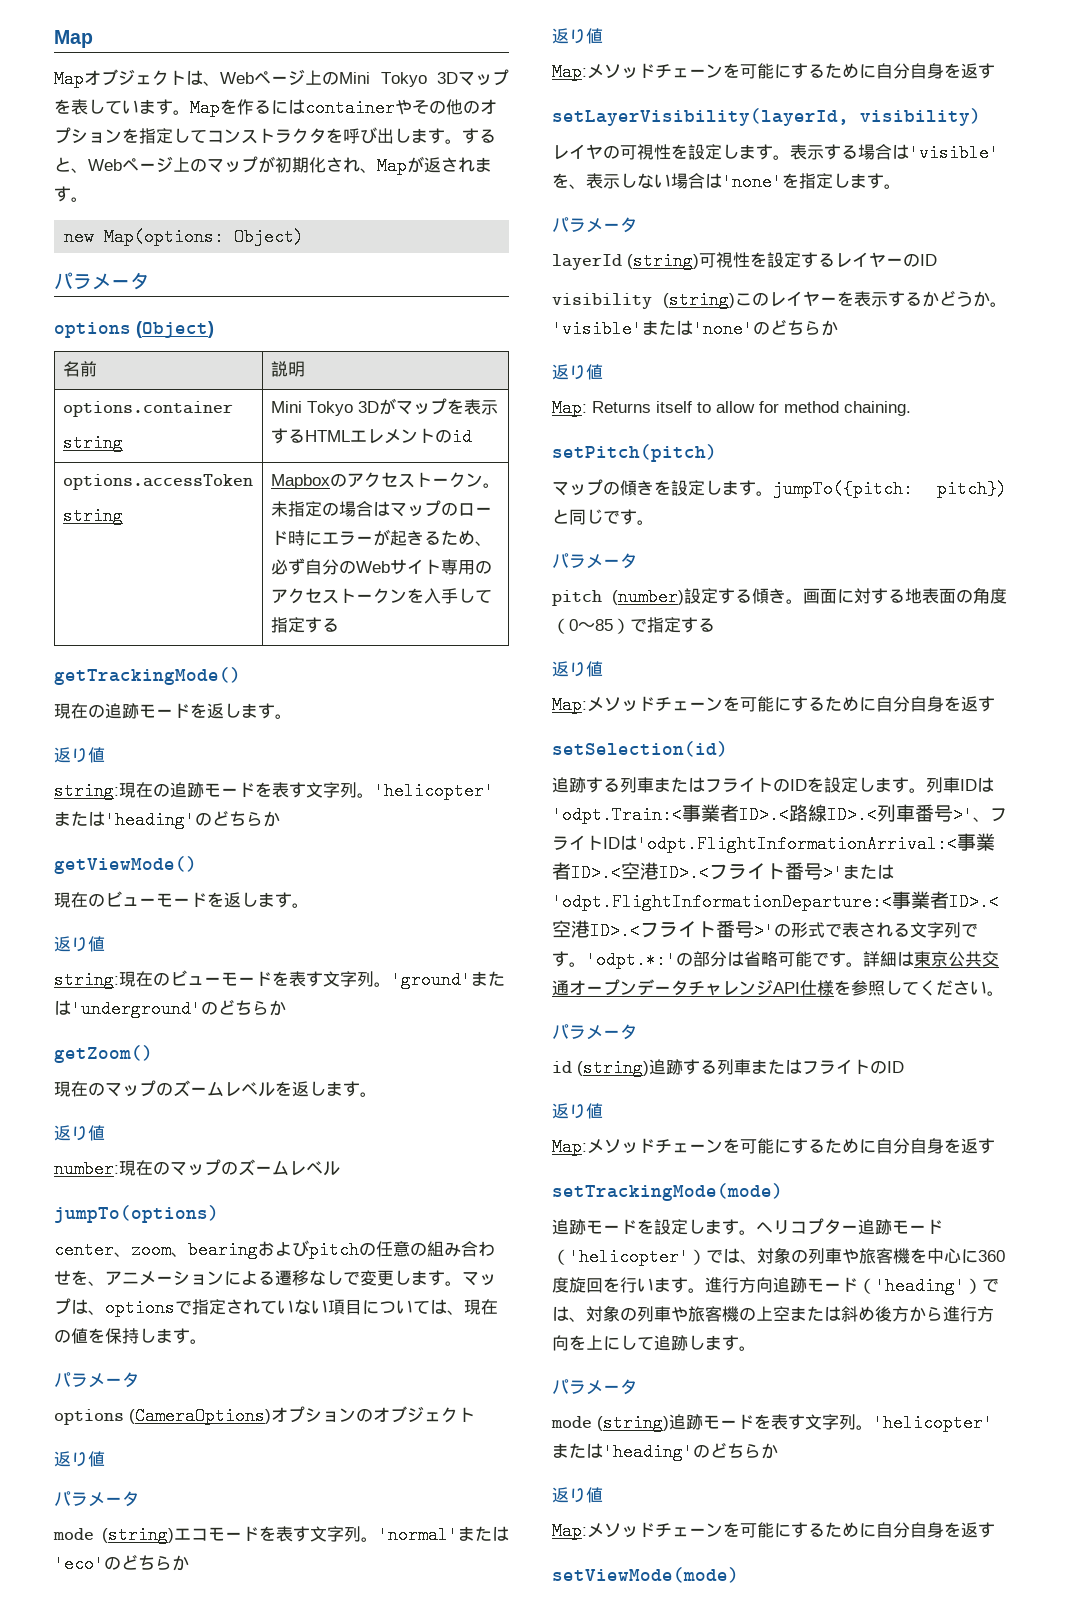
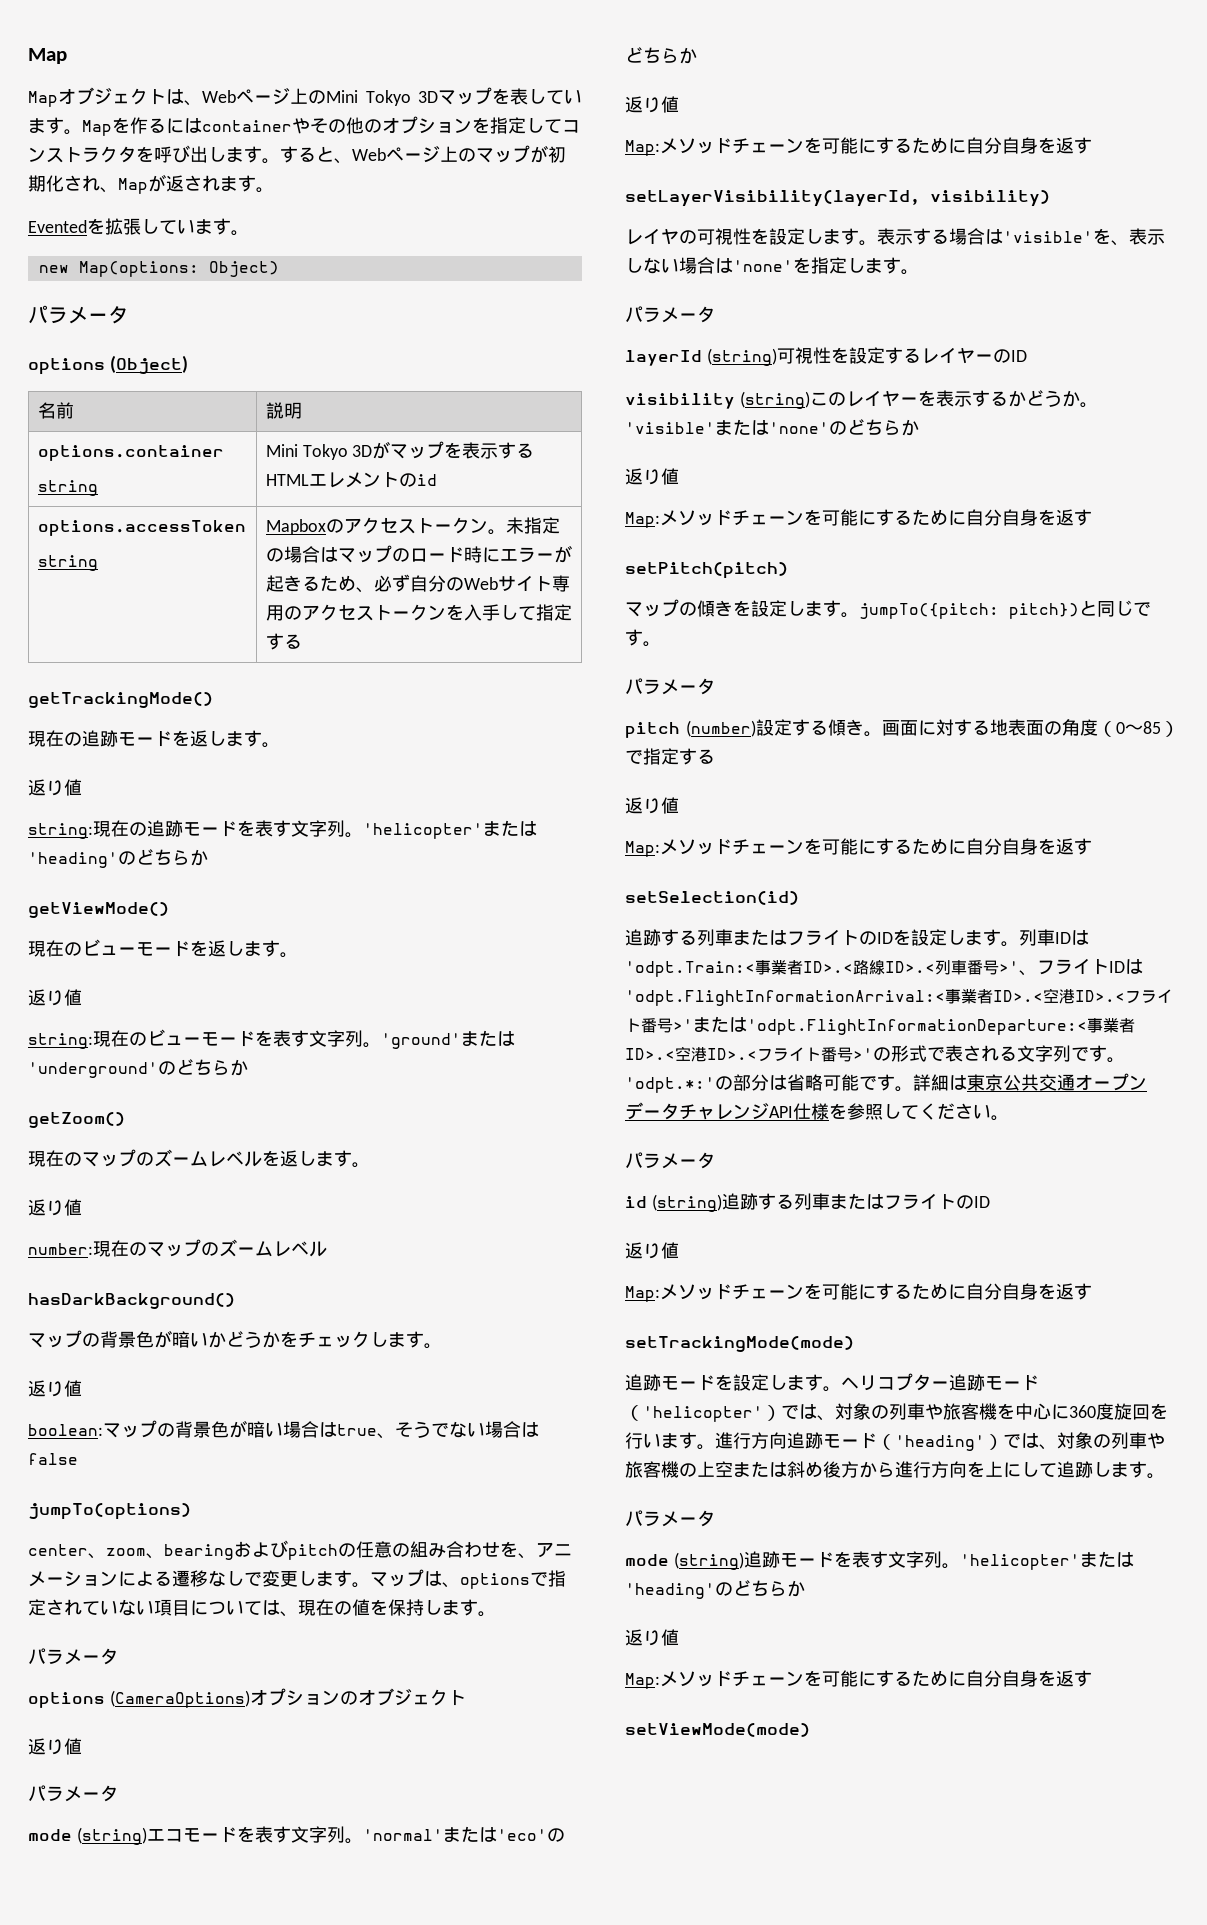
+ Eventedを拡張しています。
+ hasDarkBackground()
+ マップの背景色が暗いかどうかをチェックします。
+ 返り値
+ boolean:マップの背景色が暗い場合はtrue、そうでない場合はfalse
  'visible'または'none'のどちらか
  返り値
- Map: Returns itself to allow for method chaining.
+ Map:メソッドチェーンを可能にするために自分自身を返す

